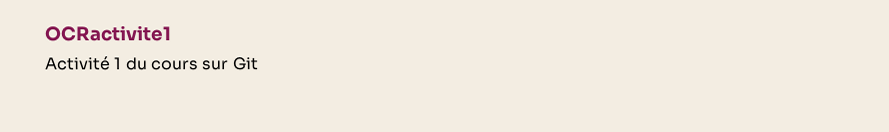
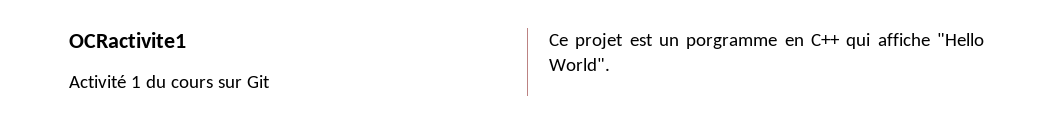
+ Ce projet est un porgramme en C++ qui affiche "Hello World".

